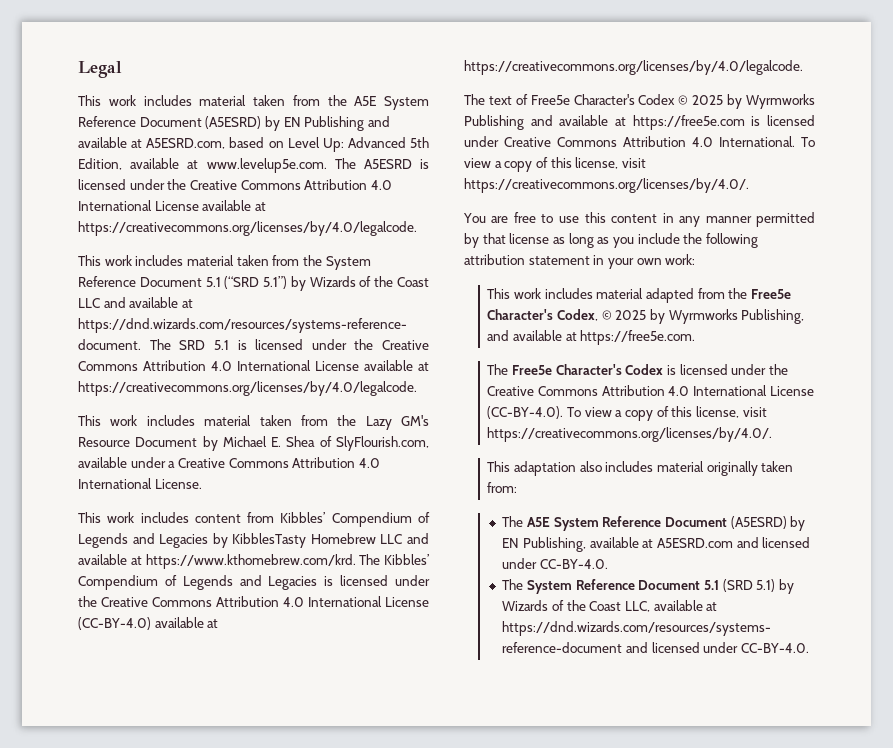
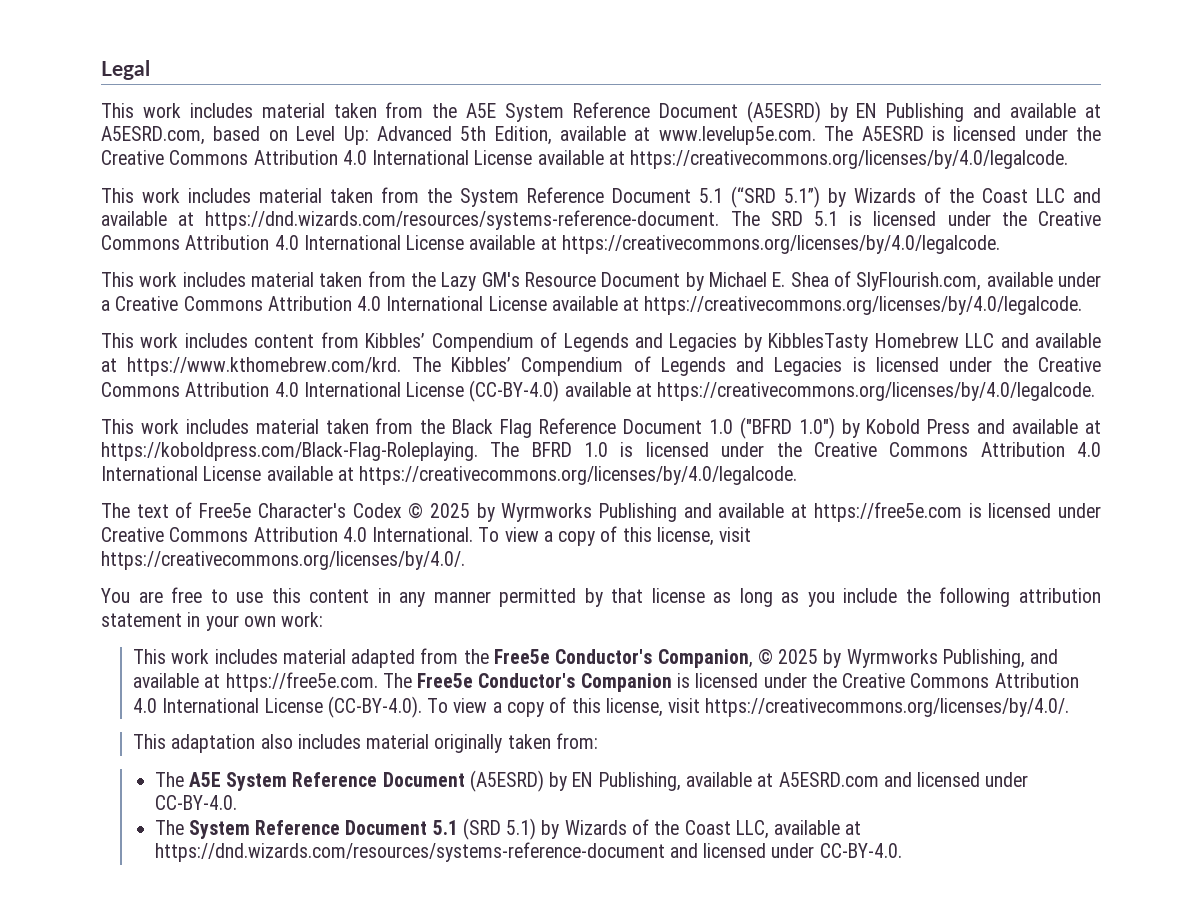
- This work includes material taken from the Lazy GM's Resource Document by Michael E. Shea of SlyFlourish.com, available under a Creative Commons Attribution 4.0 International License.
+ This work includes material taken from the Lazy GM's Resource Document by Michael E. Shea of SlyFlourish.com, available under a Creative Commons Attribution 4.0 International License available at https://creativecommons.org/licenses/by/4.0/legalcode.
+ This work includes material taken from the Black Flag Reference Document 1.0 ("BFRD 1.0") by Kobold Press and available at https://koboldpress.com/Black-Flag-Roleplaying. The BFRD 1.0 is licensed under the Creative Commons Attribution 4.0 International License available at https://creativecommons.org/licenses/by/4.0/legalcode.
- This work includes material adapted from the Free5e Character's Codex, © 2025 by Wyrmworks Publishing, and available at https://free5e.com.
- The Free5e Character's Codex is licensed under the Creative Commons Attribution 4.0 International License (CC-BY-4.0). To view a copy of this license, visit https://creativecommons.org/licenses/by/4.0/.
+ This work includes material adapted from the Free5e Conductor's Companion, © 2025 by Wyrmworks Publishing, and available at https://free5e.com. The Free5e Conductor's Companion is licensed under the Creative Commons Attribution 4.0 International License (CC-BY-4.0). To view a copy of this license, visit https://creativecommons.org/licenses/by/4.0/.

